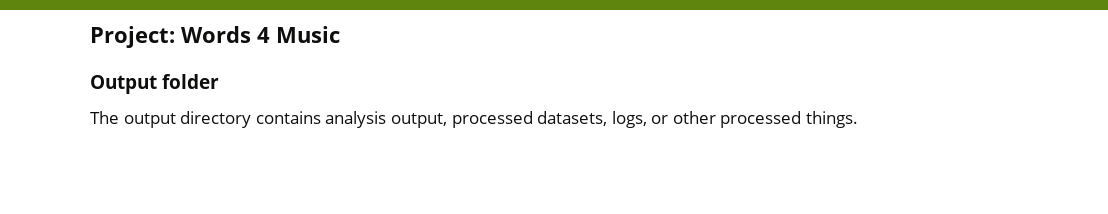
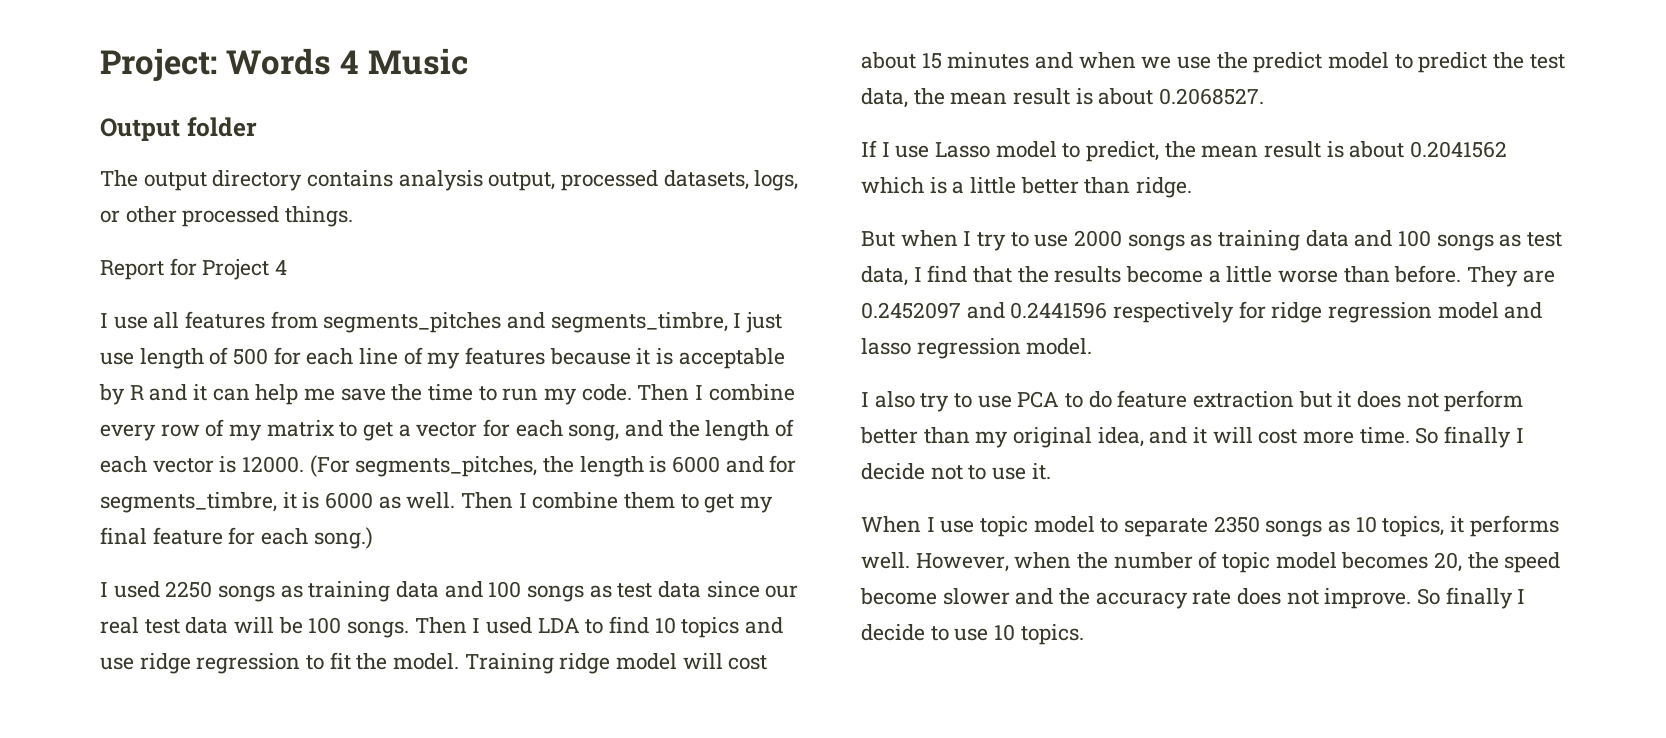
+ Report for Project 4
+ I use all features from segments_pitches and segments_timbre, I just use length of 500 for each line of my features because it is acceptable by R and it can help me save the time to run my code. Then I combine every row of my matrix to get a vector for each song, and the length of each vector is 12000. (For segments_pitches, the length is 6000 and for segments_timbre, it is 6000 as well. Then I combine them to get my final feature for each song.)
+ I used 2250 songs as training data and 100 songs as test data since our real test data will be 100 songs. Then I used LDA to find 10 topics and use ridge regression to fit the model. Training ridge model will cost about 15 minutes and when we use the predict model to predict the test data, the mean result is about 0.2068527.
+ If I use Lasso model to predict, the mean result is about 0.2041562 which is a little better than ridge.
+ But when I try to use 2000 songs as training data and 100 songs as test data, I find that the results become a little worse than before. They are 0.2452097 and 0.2441596 respectively for ridge regression model and lasso regression model.
+ I also try to use PCA to do feature extraction but it does not perform better than my original idea, and it will cost more time. So finally I decide not to use it.
+ When I use topic model to separate 2350 songs as 10 topics, it performs well. However, when the number of topic model becomes 20, the speed become slower and the accuracy rate does not improve. So finally I decide to use 10 topics.

